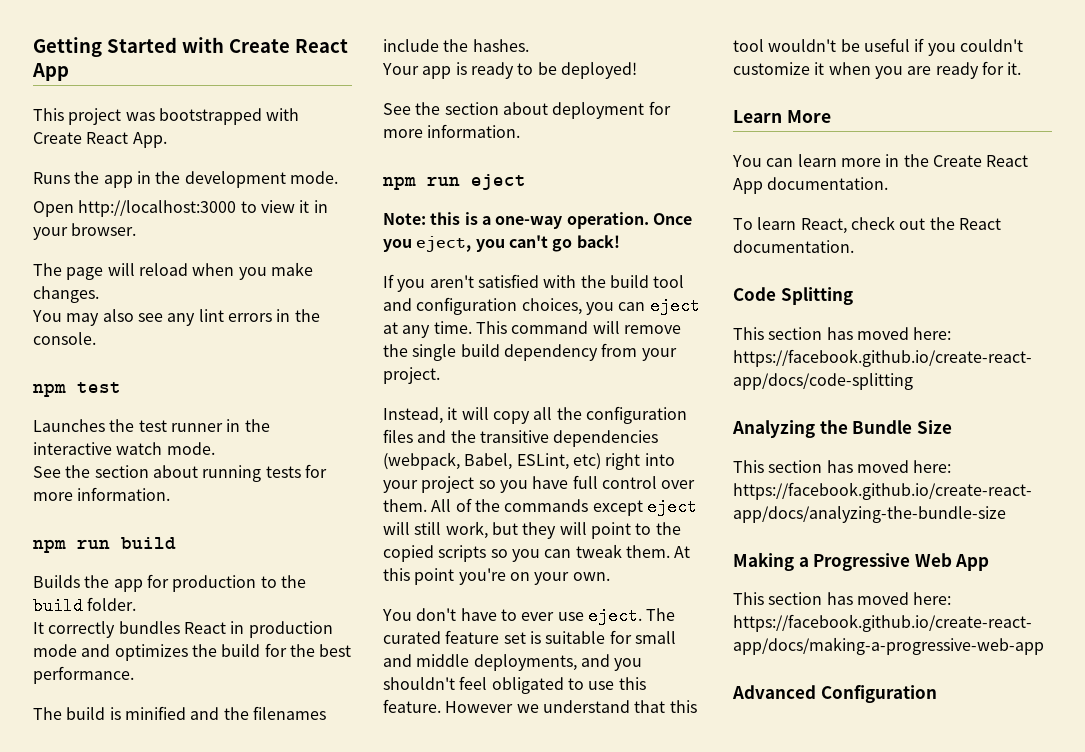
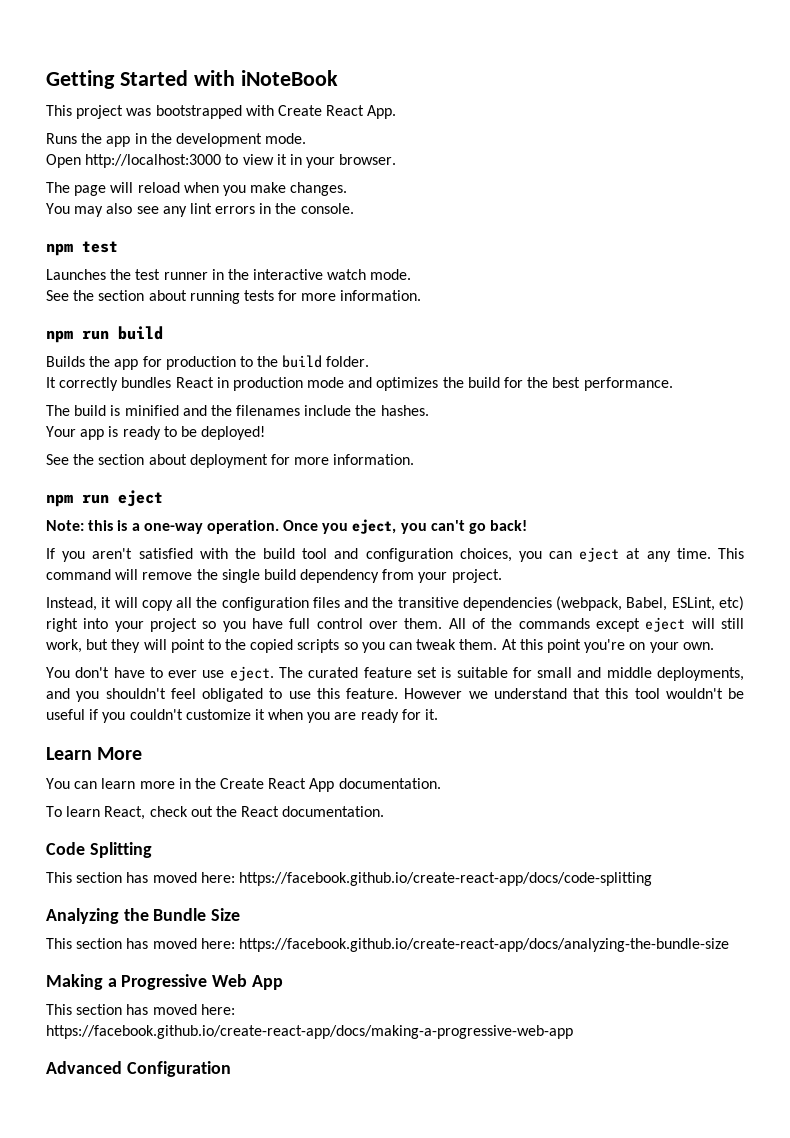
- Getting Started with Create React App
+ Getting Started with iNoteBook

